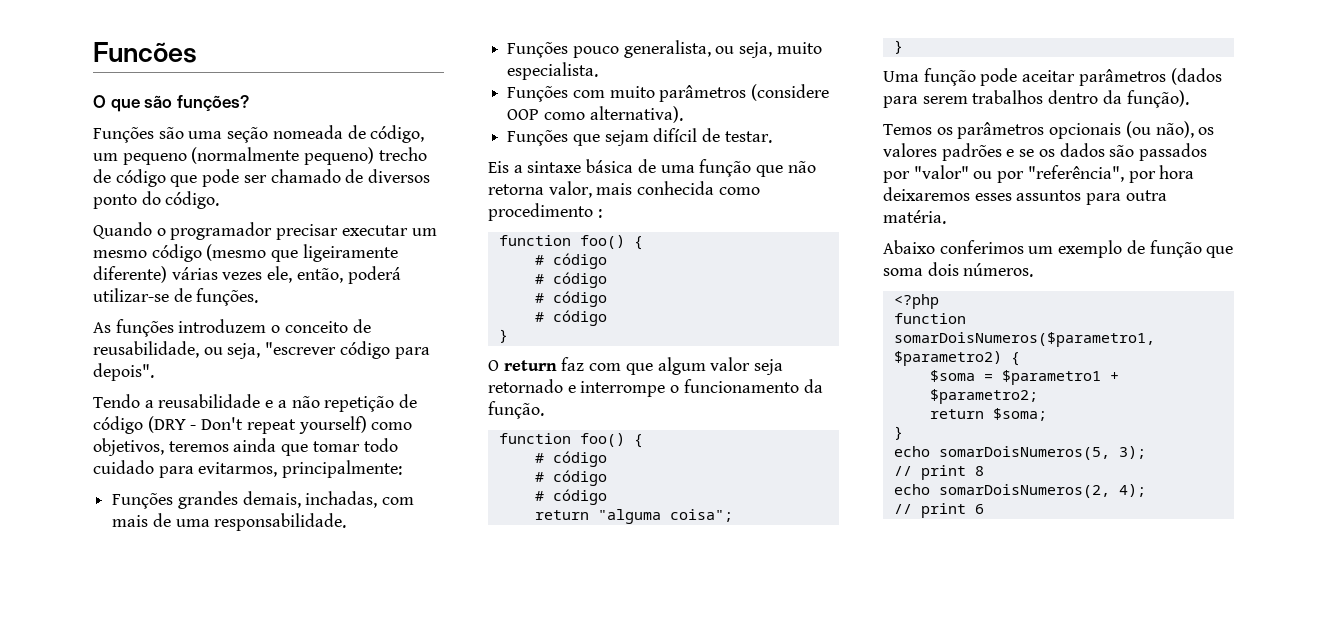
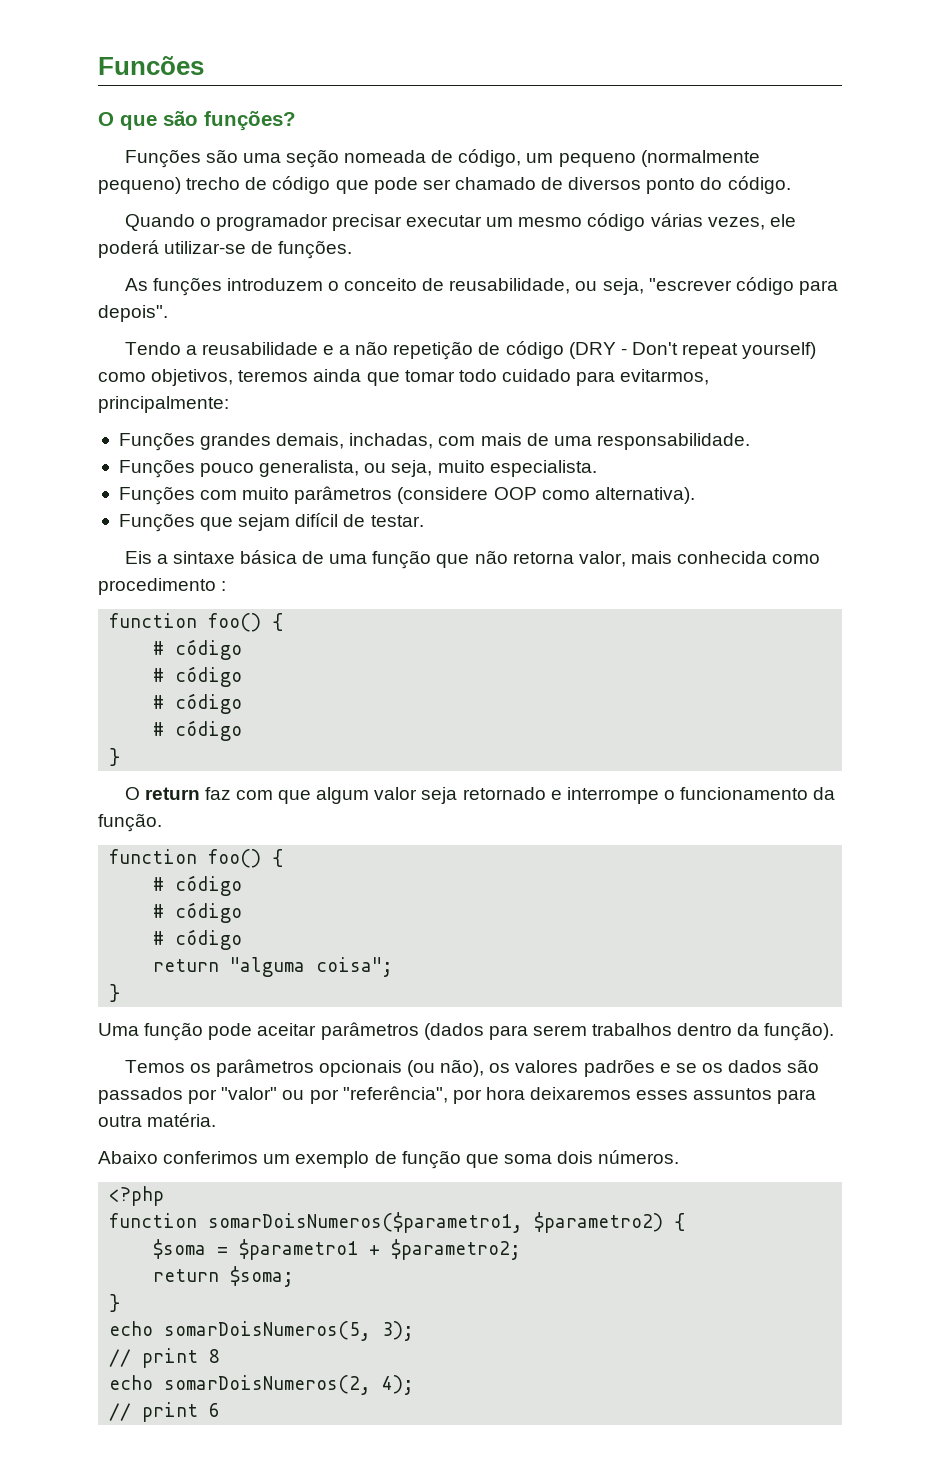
- Quando o programador precisar executar um mesmo código (mesmo que ligeiramente diferente) várias vezes ele, então, poderá utilizar-se de funções.
+ Quando o programador precisar executar um mesmo código várias vezes, ele poderá utilizar-se de funções.

